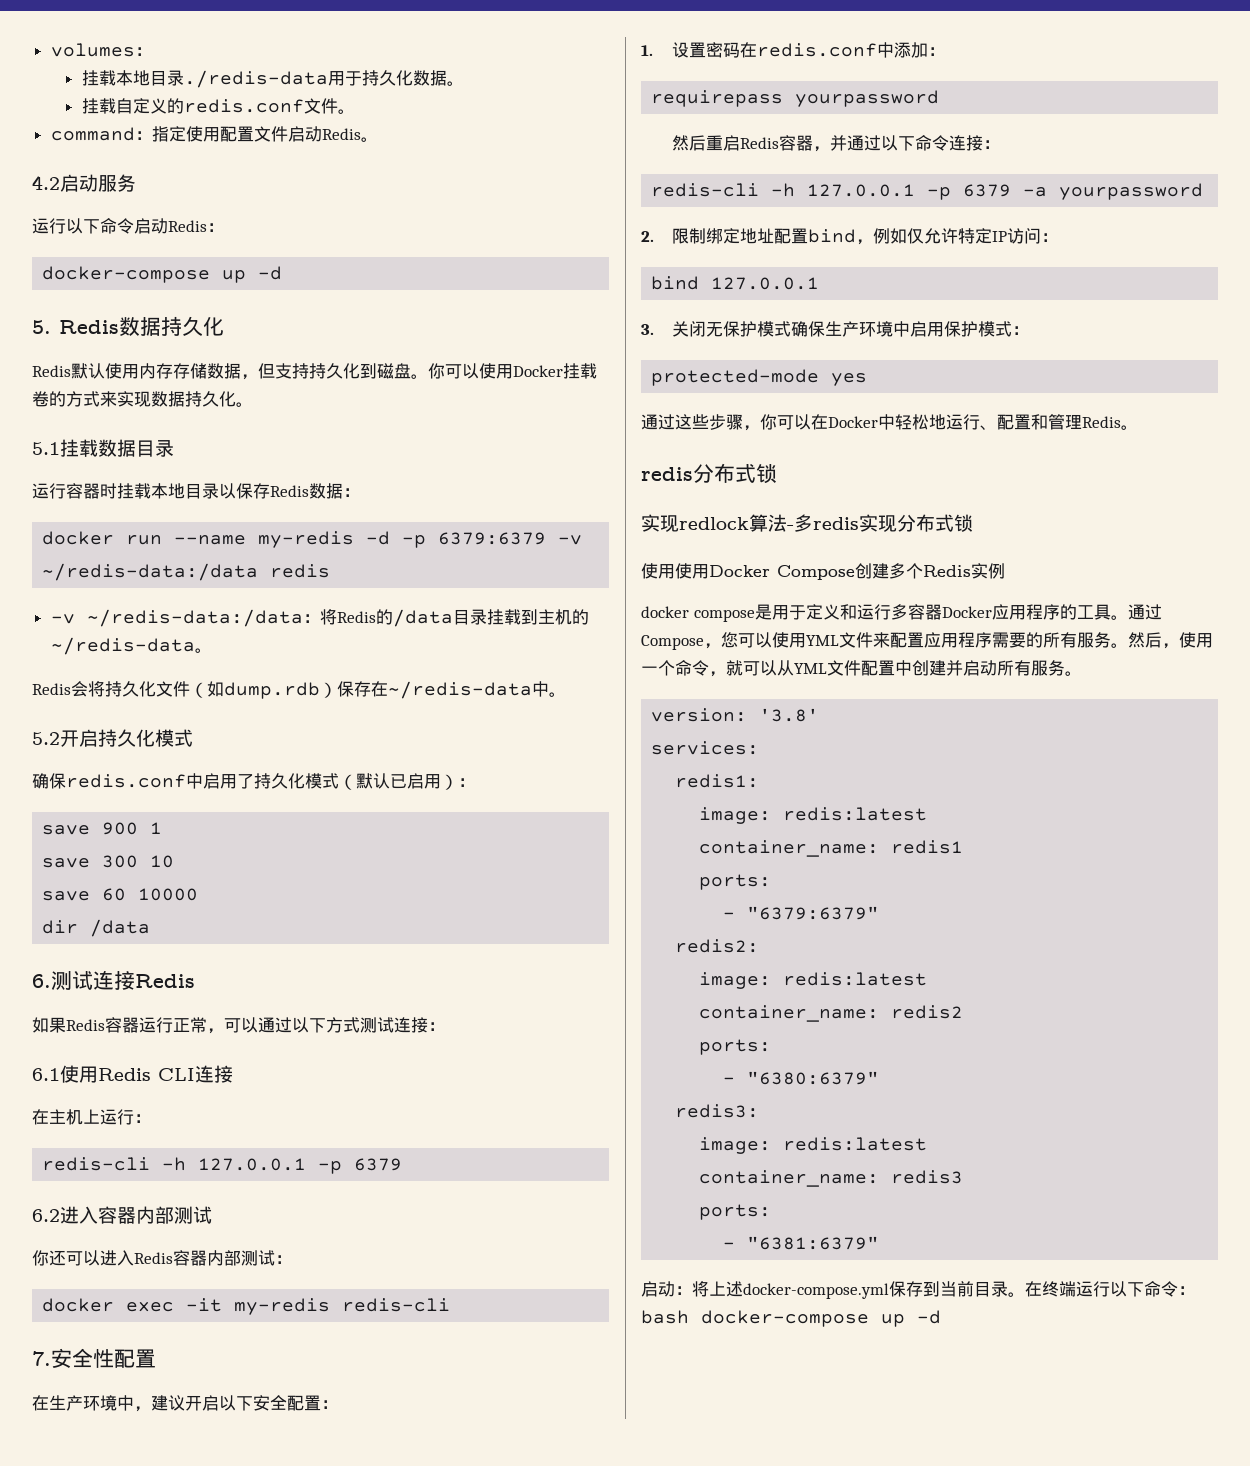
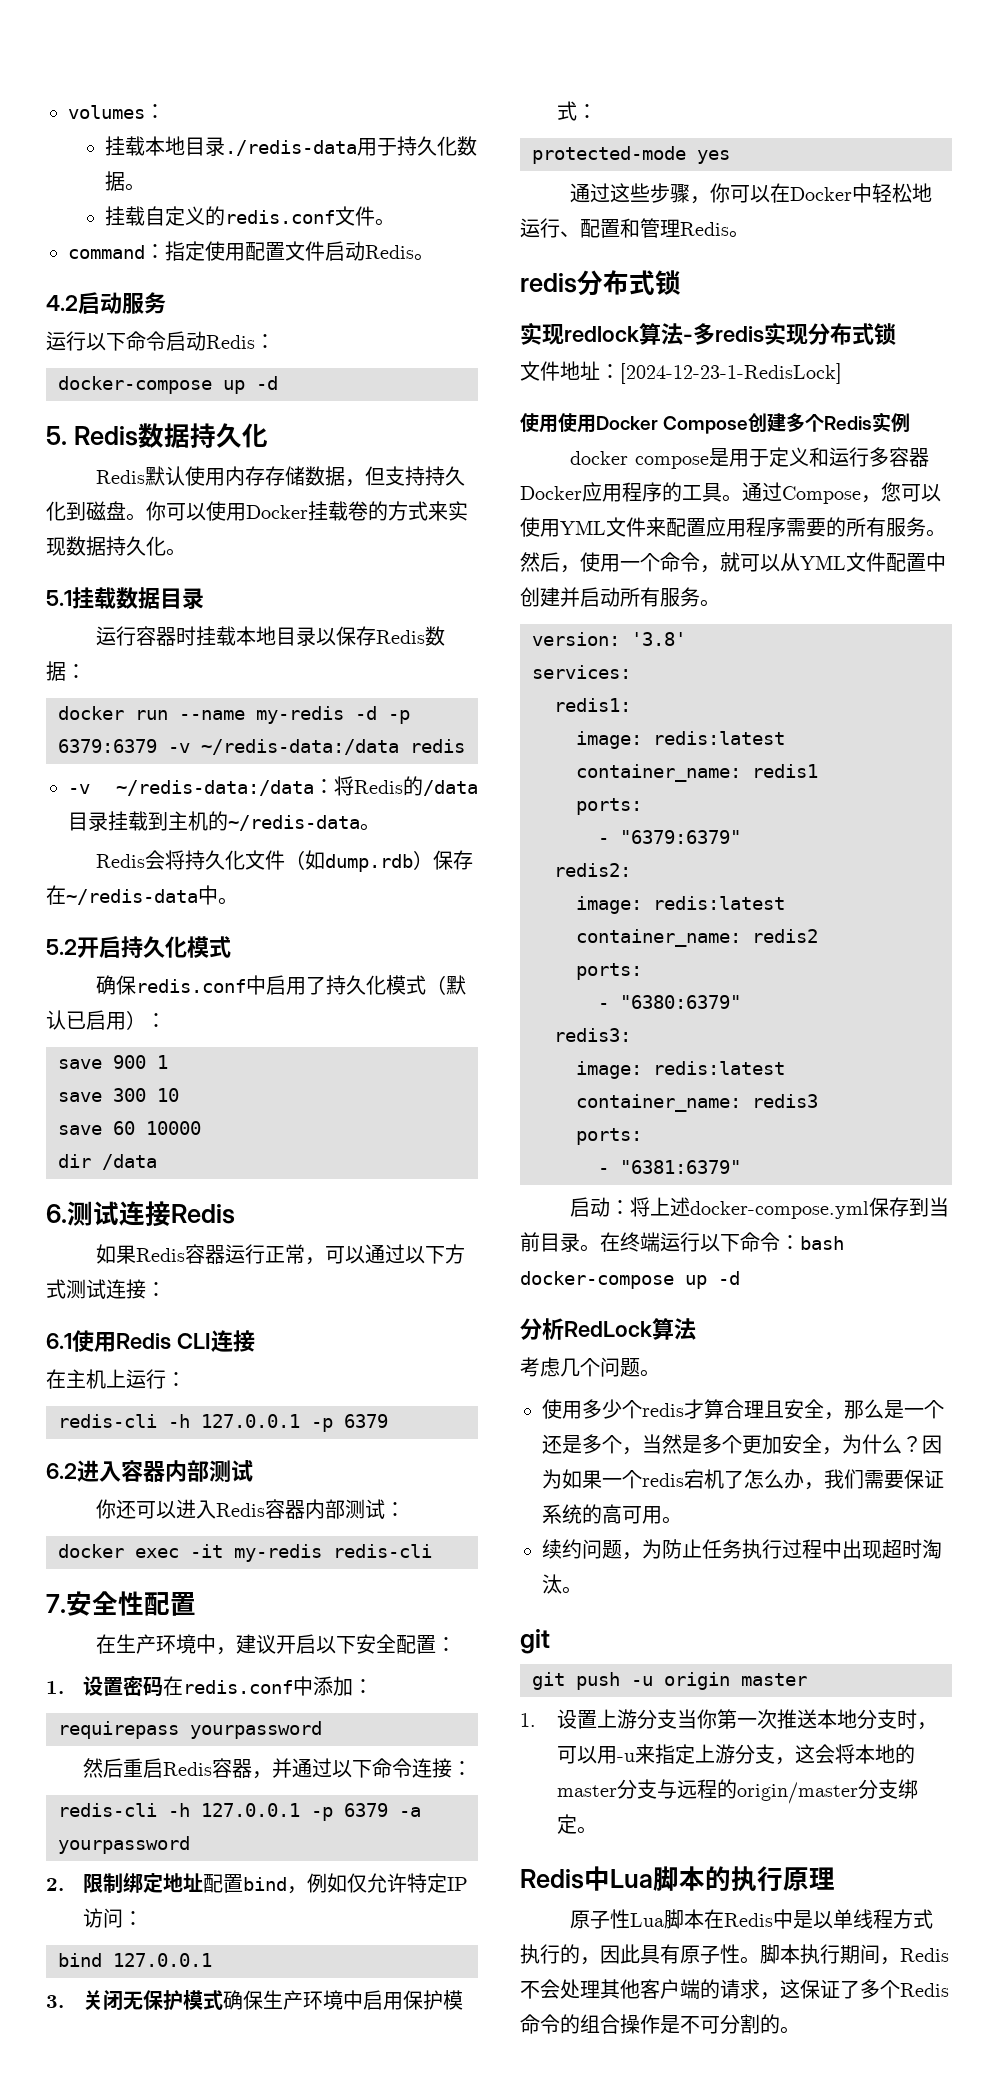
+ 文件地址：[2024-12-23-1-RedisLock]
+ 分析RedLock算法
+ 考虑几个问题。
+ 使用多少个redis才算合理且安全，那么是一个还是多个，当然是多个更加安全，为什么？因为如果一个redis宕机了怎么办，我们需要保证系统的高可用。
+ 续约问题，为防止任务执行过程中出现超时淘汰。
+ git
+ git push -u origin master
+ 1.设置上游分支当你第一次推送本地分支时，可以用-u来指定上游分支，这会将本地的master分支与远程的origin/master分支绑定。
+ Redis中Lua脚本的执行原理
+ 原子性Lua脚本在Redis中是以单线程方式执行的，因此具有原子性。脚本执行期间，Redis不会处理其他客户端的请求，这保证了多个Redis命令的组合操作是不可分割的。

